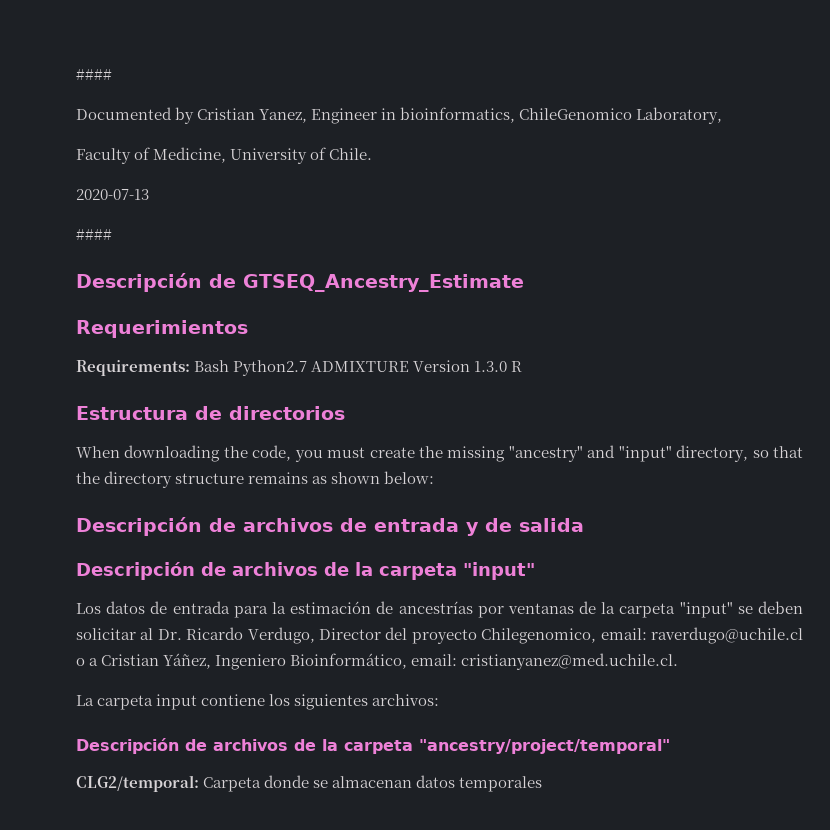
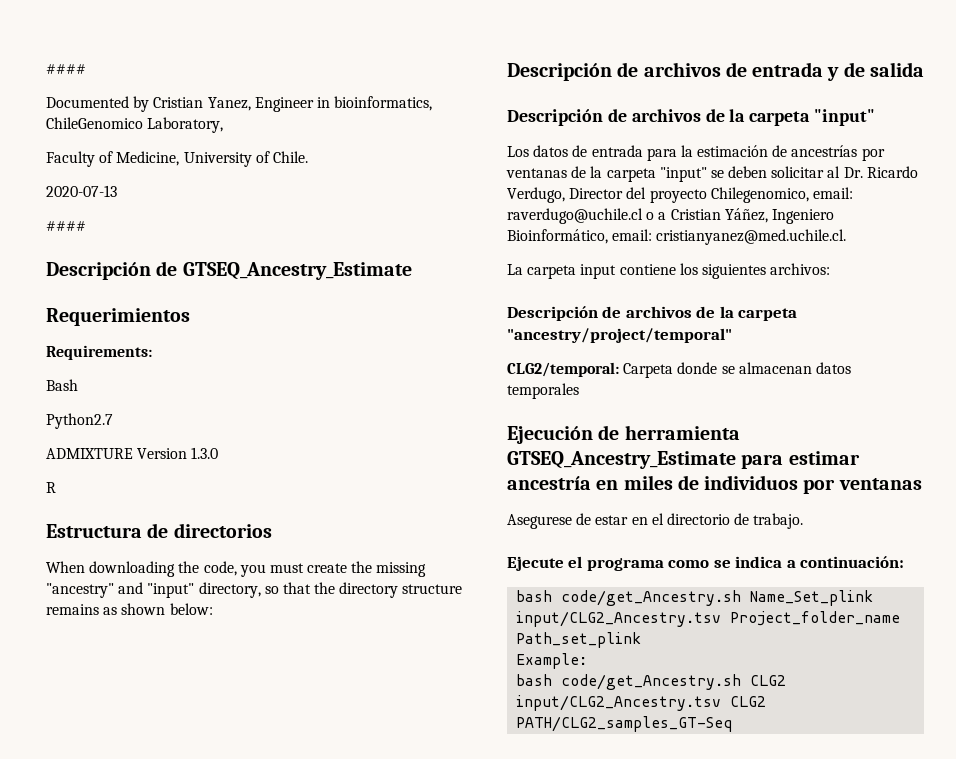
- Requirements: Bash Python2.7 ADMIXTURE Version 1.3.0 R
+ Requirements:
+ Bash
+ Python2.7
+ ADMIXTURE Version 1.3.0
+ R
+ Ejecución de herramienta GTSEQ_Ancestry_Estimate para estimar ancestría en miles de individuos por ventanas
+ Asegurese de estar en el directorio de trabajo.
+ Ejecute el programa como se indica a continuación:
+ bash code/get_Ancestry.sh Name_Set_plink input/CLG2_Ancestry.tsv Project_folder_name Path_set_plink
+ Example:
+ bash code/get_Ancestry.sh CLG2 input/CLG2_Ancestry.tsv CLG2 PATH/CLG2_samples_GT-Seq

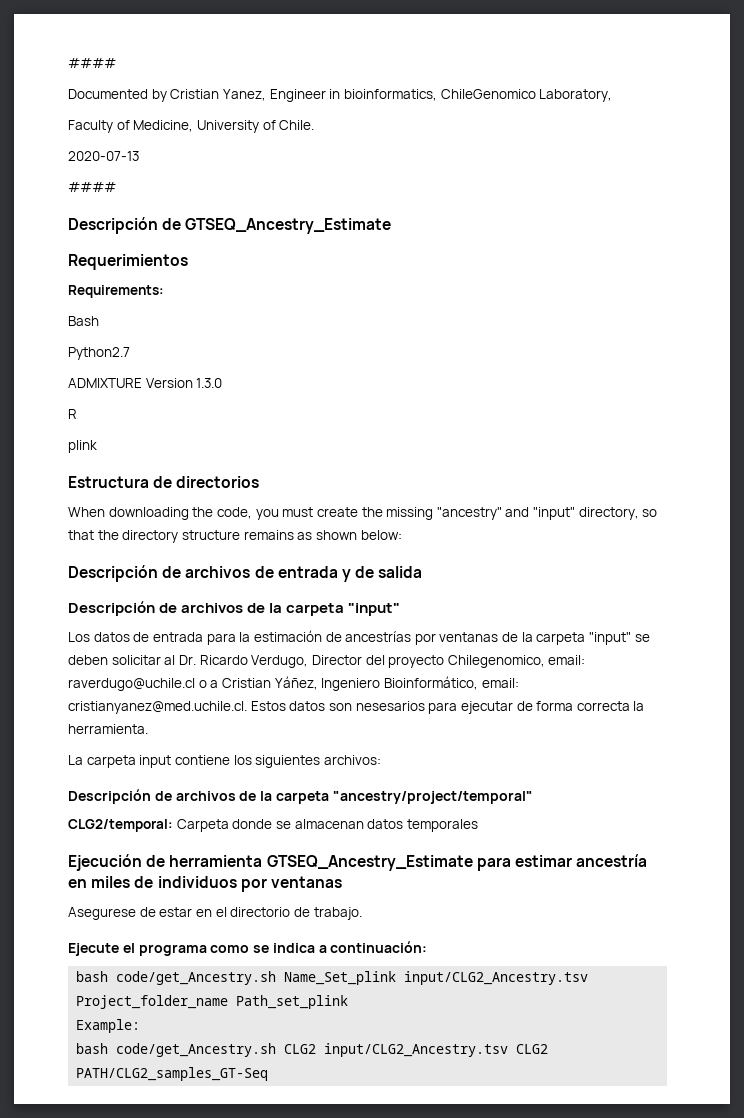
+ plink
- Los datos de entrada para la estimación de ancestrías por ventanas de la carpeta "input" se deben solicitar al Dr. Ricardo Verdugo, Director del proyecto Chilegenomico, email: raverdugo@uchile.cl o a Cristian Yáñez, Ingeniero Bioinformático, email: cristianyanez@med.uchile.cl.
+ Los datos de entrada para la estimación de ancestrías por ventanas de la carpeta "input" se deben solicitar al Dr. Ricardo Verdugo, Director del proyecto Chilegenomico, email: raverdugo@uchile.cl o a Cristian Yáñez, Ingeniero Bioinformático, email: cristianyanez@med.uchile.cl. Estos datos son nesesarios para ejecutar de forma correcta la herramienta.

